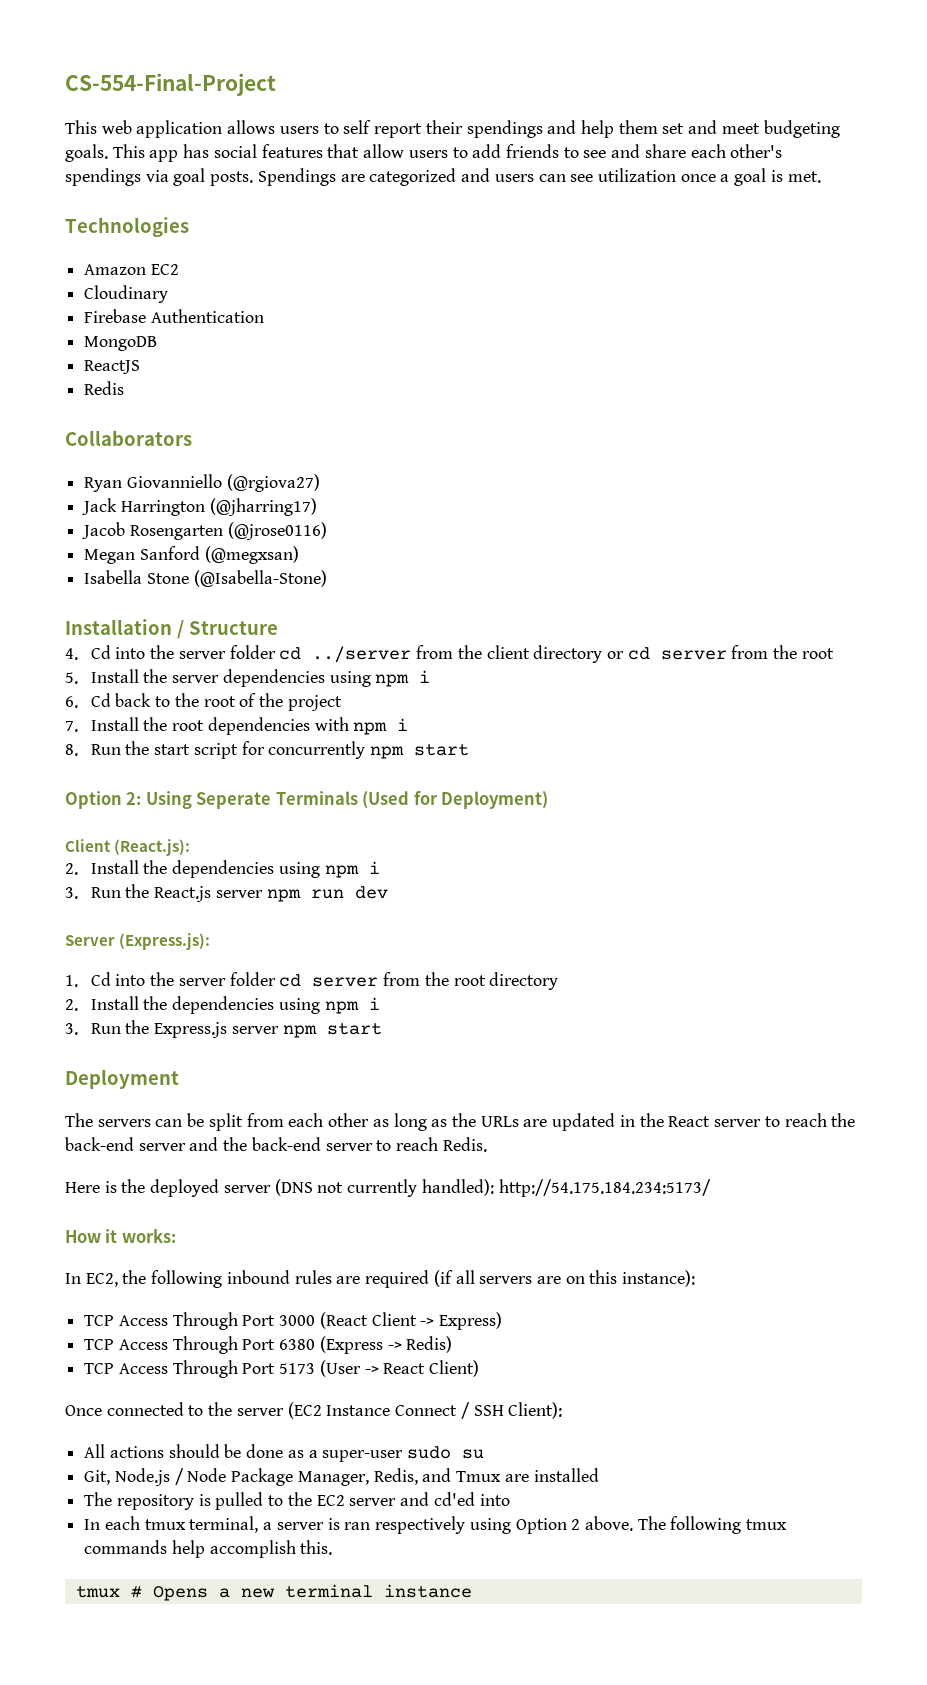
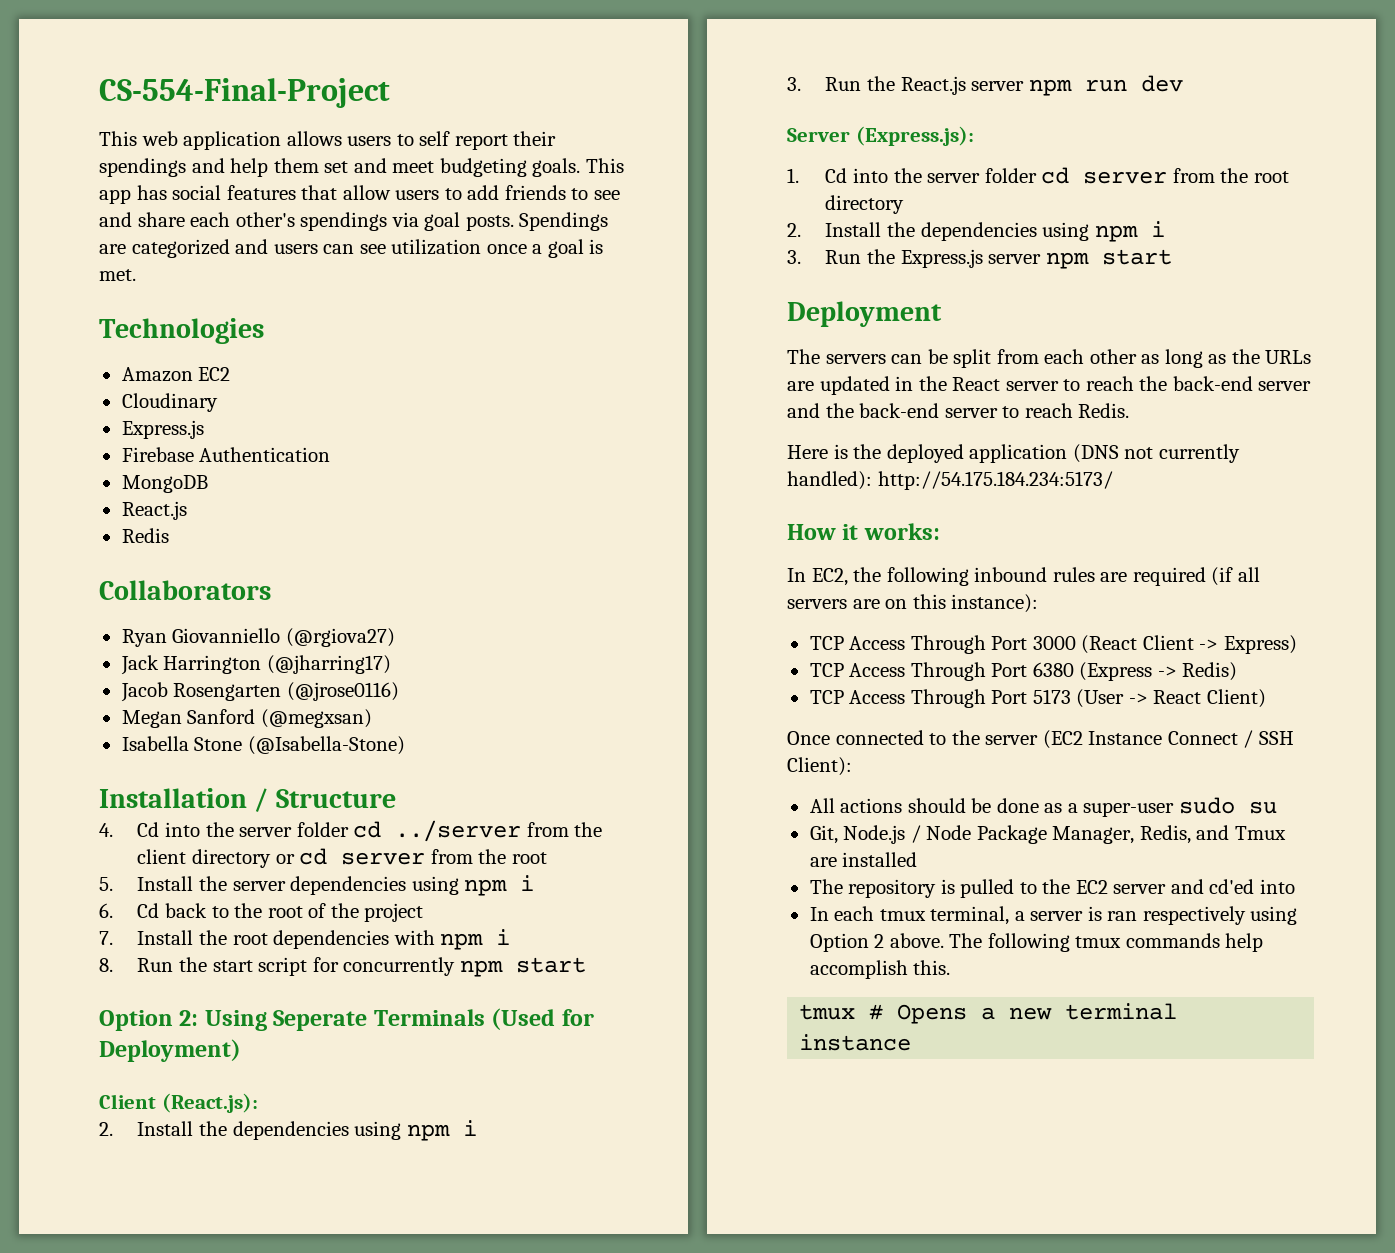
  Cloudinary
+ Express.js
  MongoDB
- ReactJS
+ React.js
- Here is the deployed server (DNS not currently handled): http://54.175.184.234:5173/
+ Here is the deployed application (DNS not currently handled): http://54.175.184.234:5173/

